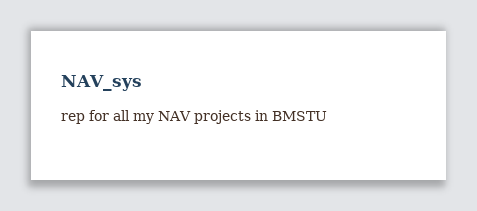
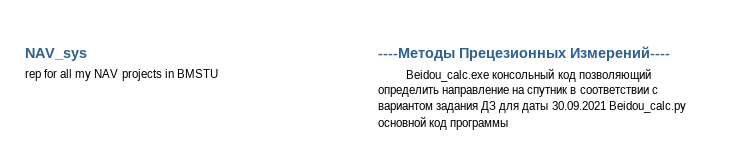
+ ----Методы Прецезионных Измерений----
+ Beidou_calc.exe консольный код позволяющий определить направление на спутник в соответствии с вариантом задания ДЗ для даты 30.09.2021 Beidou_calc.py основной код программы

